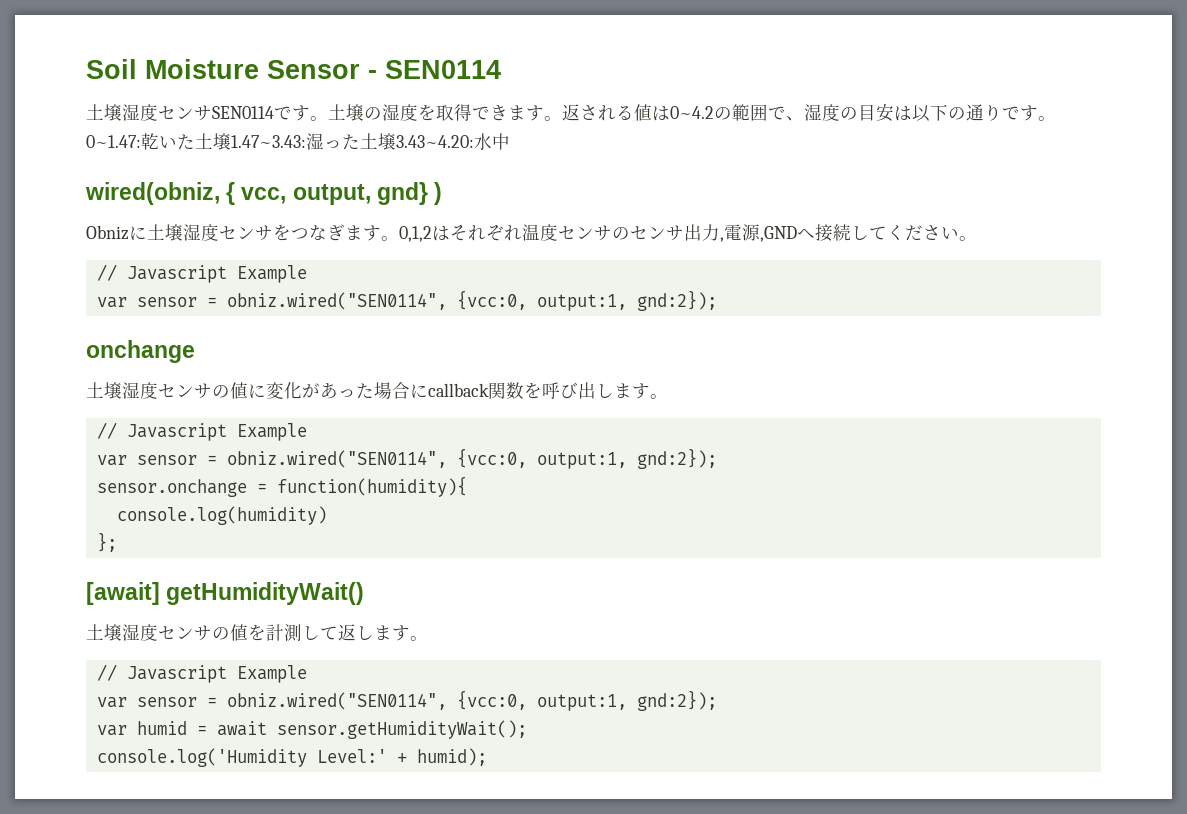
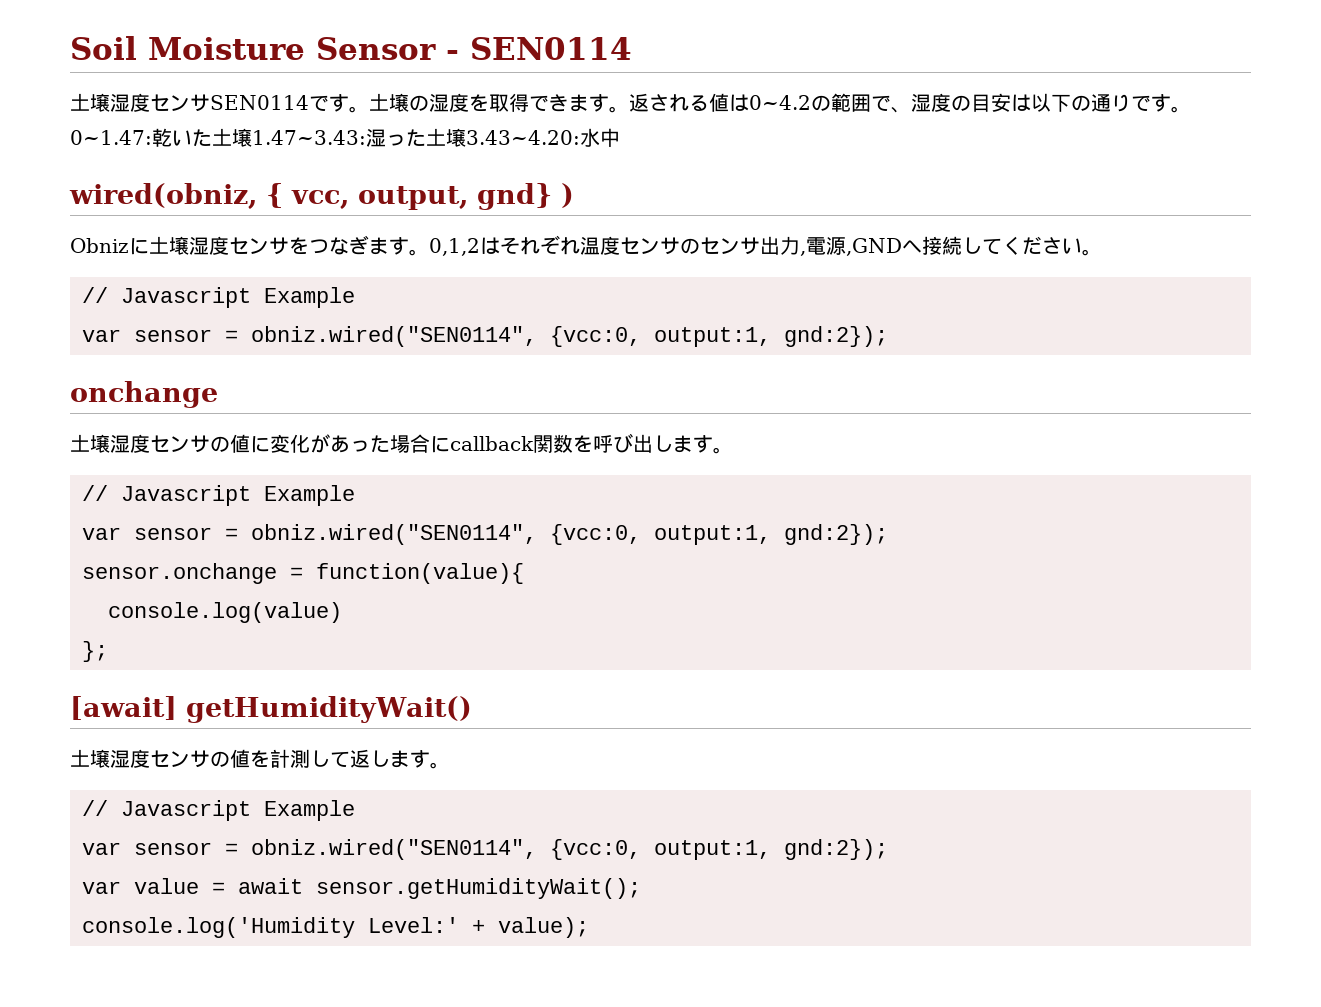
- sensor.onchange = function(humidity){
- console.log(humidity)
+ sensor.onchange = function(value){
+ console.log(value)
- var humid = await sensor.getHumidityWait();
+ var value = await sensor.getHumidityWait();
- console.log('Humidity Level:' + humid);
+ console.log('Humidity Level:' + value);

